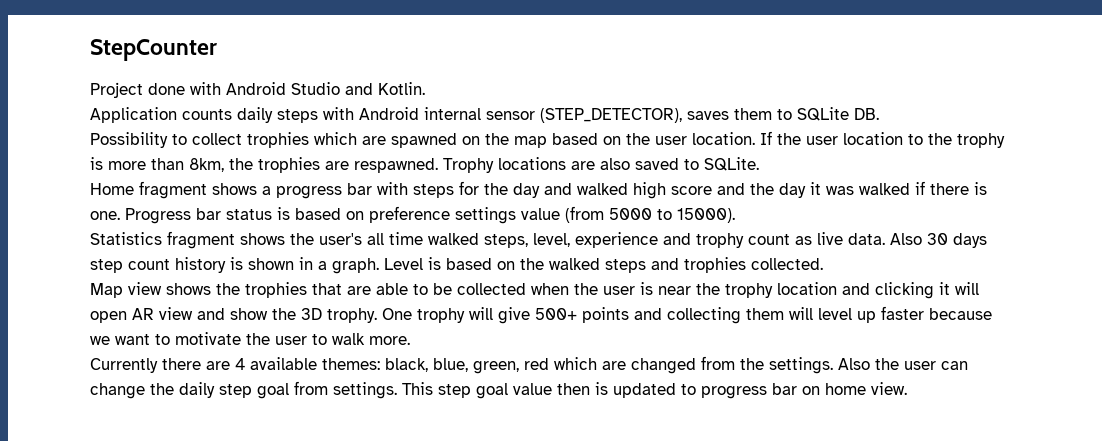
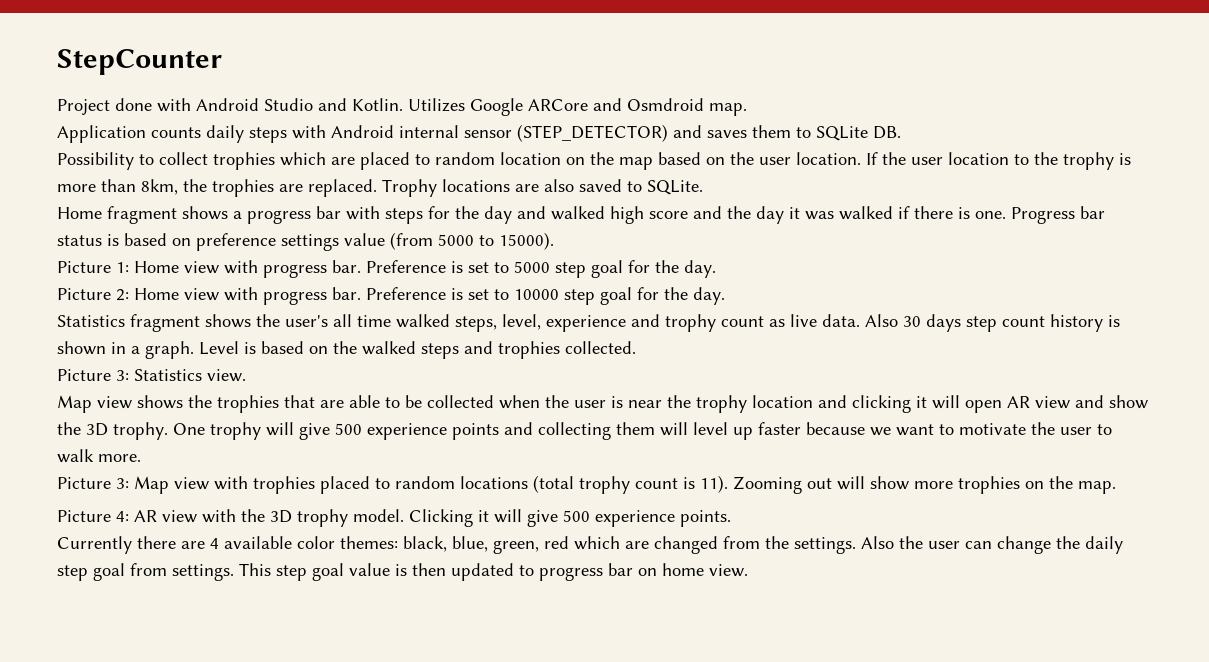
+ Utilizes Google ARCore and Osmdroid map.
- Application counts daily steps with Android internal sensor (STEP_DETECTOR), saves them to SQLite DB.
+ Application counts daily steps with Android internal sensor (STEP_DETECTOR) and saves them to SQLite DB.
- Possibility to collect trophies which are spawned on the map based on the user location.
+ Possibility to collect trophies which are placed to random location on the map based on the user location.
- If the user location to the trophy is more than 8km, the trophies are respawned.
+ If the user location to the trophy is more than 8km, the trophies are replaced.
+ Picture 1: Home view with progress bar. Preference is set to 5000 step goal for the day.
+ Picture 2: Home view with progress bar. Preference is set to 10000 step goal for the day.
+ Picture 3: Statistics view.
- One trophy will give 500+ points and collecting them will level up faster because we want to motivate the user to walk more.
+ One trophy will give 500 experience points and collecting them will level up faster because we want to motivate the user to walk more.
+ Picture 3: Map view with trophies placed to random locations (total trophy count is 11). Zooming out will show more trophies on the map.
+ Picture 4: AR view with the 3D trophy model. Clicking it will give 500 experience points.
- Currently there are 4 available themes: black, blue, green, red which are changed from the settings.
+ Currently there are 4 available color themes: black, blue, green, red which are changed from the settings.
- This step goal value then is updated to progress bar on home view.
+ This step goal value is then updated to progress bar on home view.

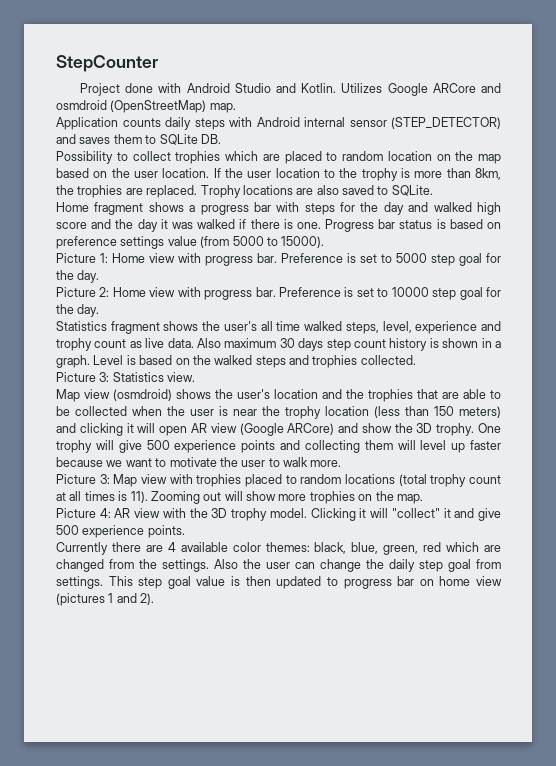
- Utilizes Google ARCore and Osmdroid map.
+ Utilizes Google ARCore and osmdroid (OpenStreetMap) map.
- Also 30 days step count history is shown in a graph.
+ Also maximum 30 days step count history is shown in a graph.
- Map view shows the trophies that are able to be collected when the user is near the trophy location and clicking it will open AR view and show the 3D trophy.
+ Map view (osmdroid) shows the user's location and the trophies that are able to be collected when the user is near the trophy location (less than 150 meters) and clicking it will open AR view (Google ARCore) and show the 3D trophy.
- Picture 3: Map view with trophies placed to random locations (total trophy count is 11).
+ Picture 3: Map view with trophies placed to random locations (total trophy count at all times is 11).
- Clicking it will give 500 experience points.
+ Clicking it will "collect" it and give 500 experience points.
- This step goal value is then updated to progress bar on home view.
+ This step goal value is then updated to progress bar on home view (pictures 1 and 2).

